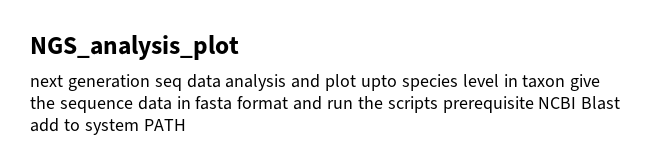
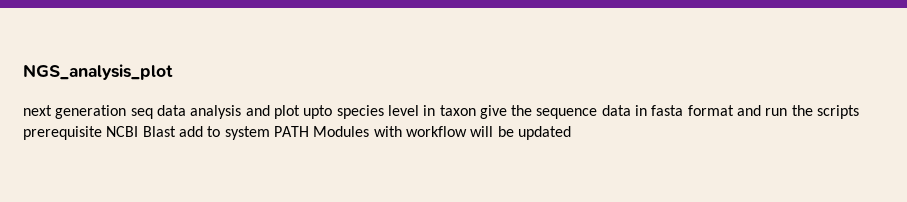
- next generation seq data analysis and plot upto species level in taxon give the sequence data in fasta format and run the scripts prerequisite NCBI Blast add to system PATH
+ next generation seq data analysis and plot upto species level in taxon give the sequence data in fasta format and run the scripts prerequisite NCBI Blast add to system PATH Modules with workflow will be updated

